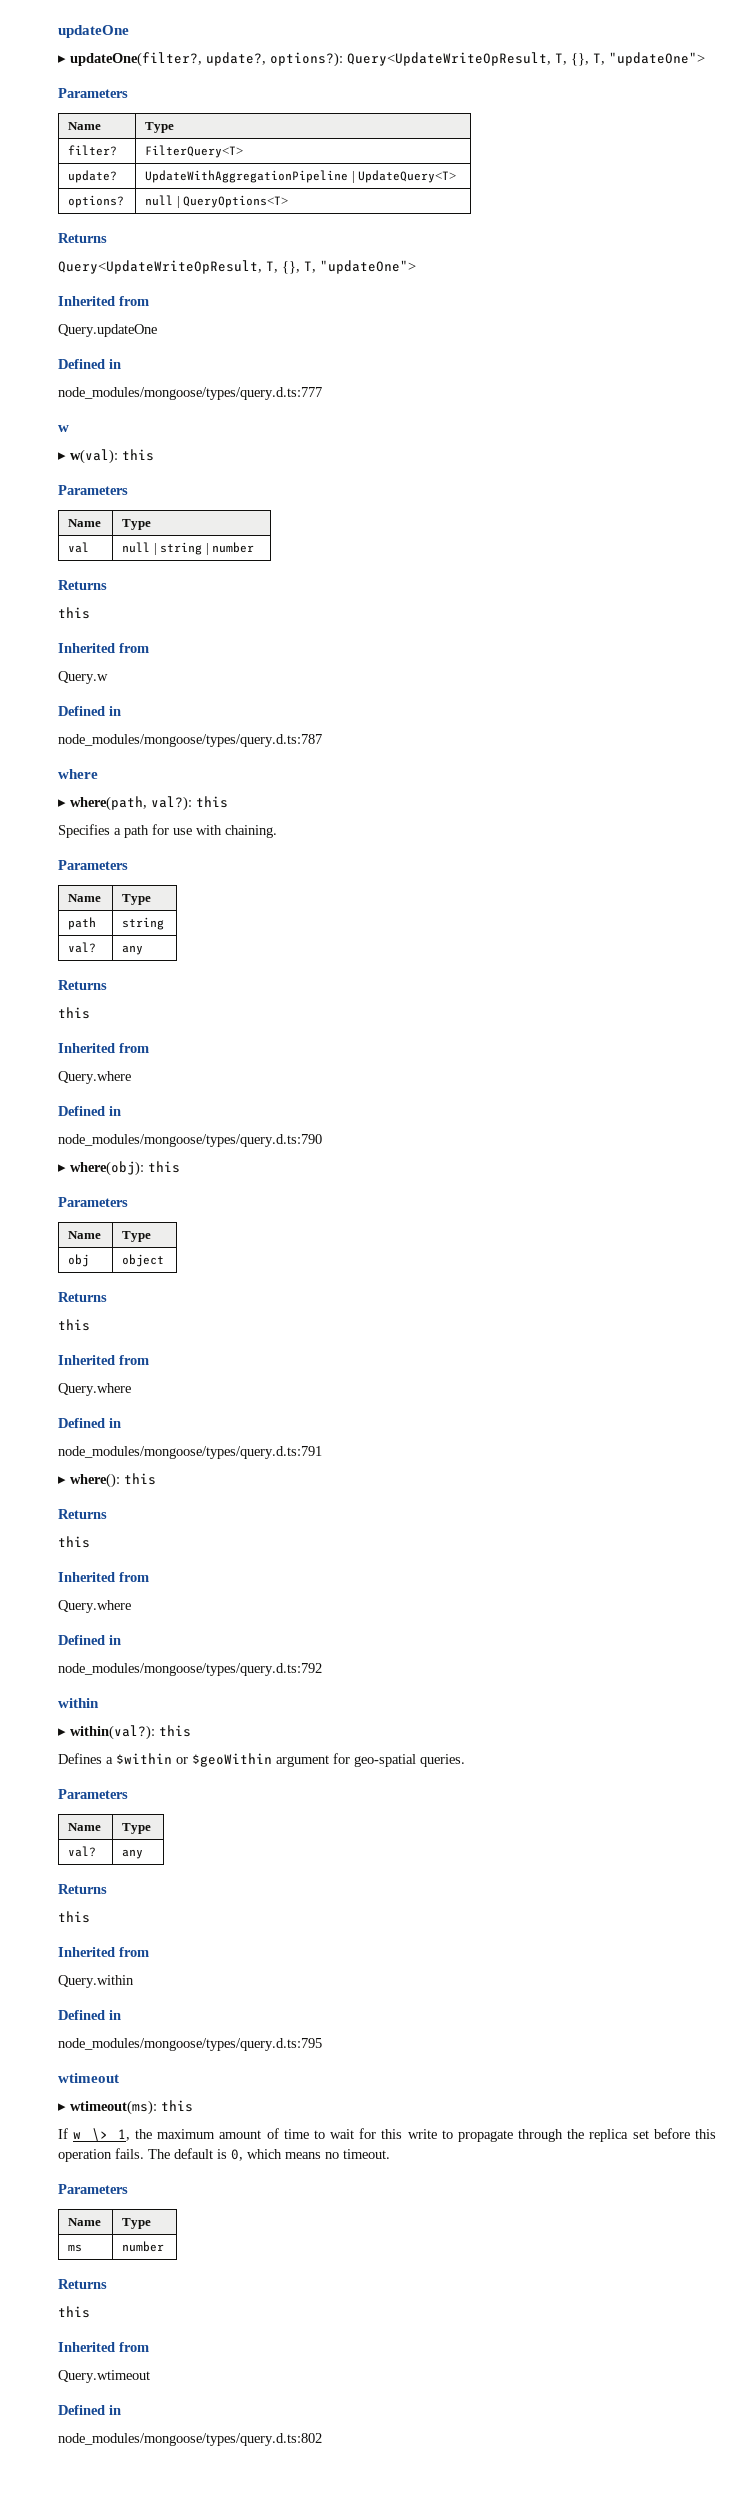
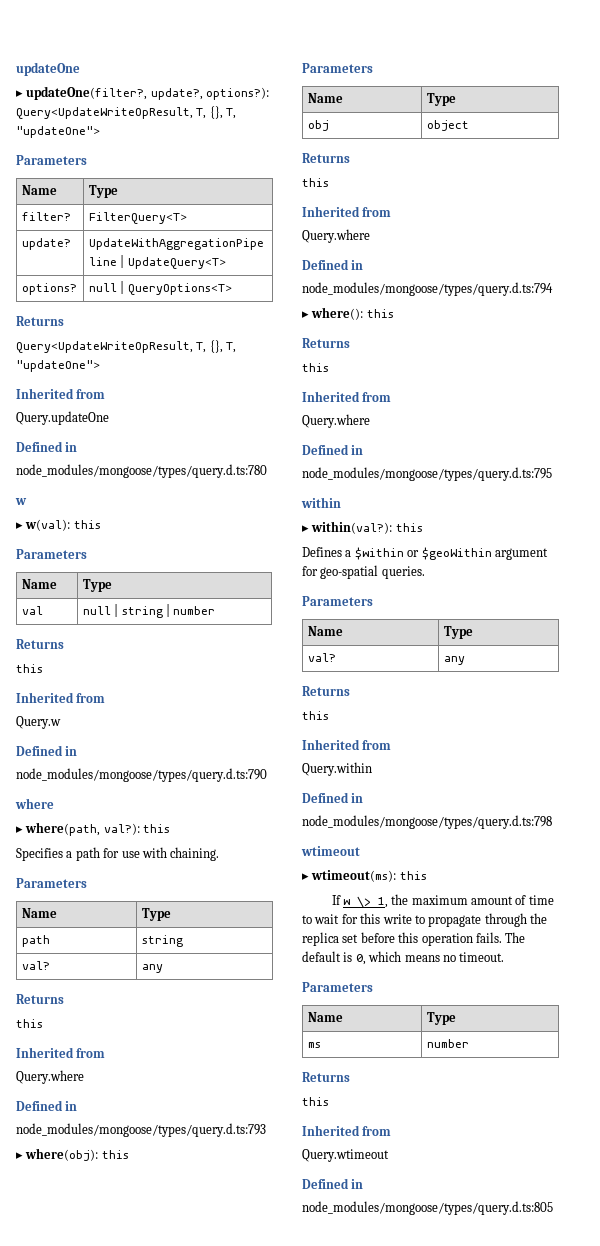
- node_modules/mongoose/types/query.d.ts:777
+ node_modules/mongoose/types/query.d.ts:780
- node_modules/mongoose/types/query.d.ts:787
+ node_modules/mongoose/types/query.d.ts:790
- node_modules/mongoose/types/query.d.ts:790
+ node_modules/mongoose/types/query.d.ts:793
- node_modules/mongoose/types/query.d.ts:791
+ node_modules/mongoose/types/query.d.ts:794
- node_modules/mongoose/types/query.d.ts:792
+ node_modules/mongoose/types/query.d.ts:795
- node_modules/mongoose/types/query.d.ts:795
+ node_modules/mongoose/types/query.d.ts:798
- node_modules/mongoose/types/query.d.ts:802
+ node_modules/mongoose/types/query.d.ts:805

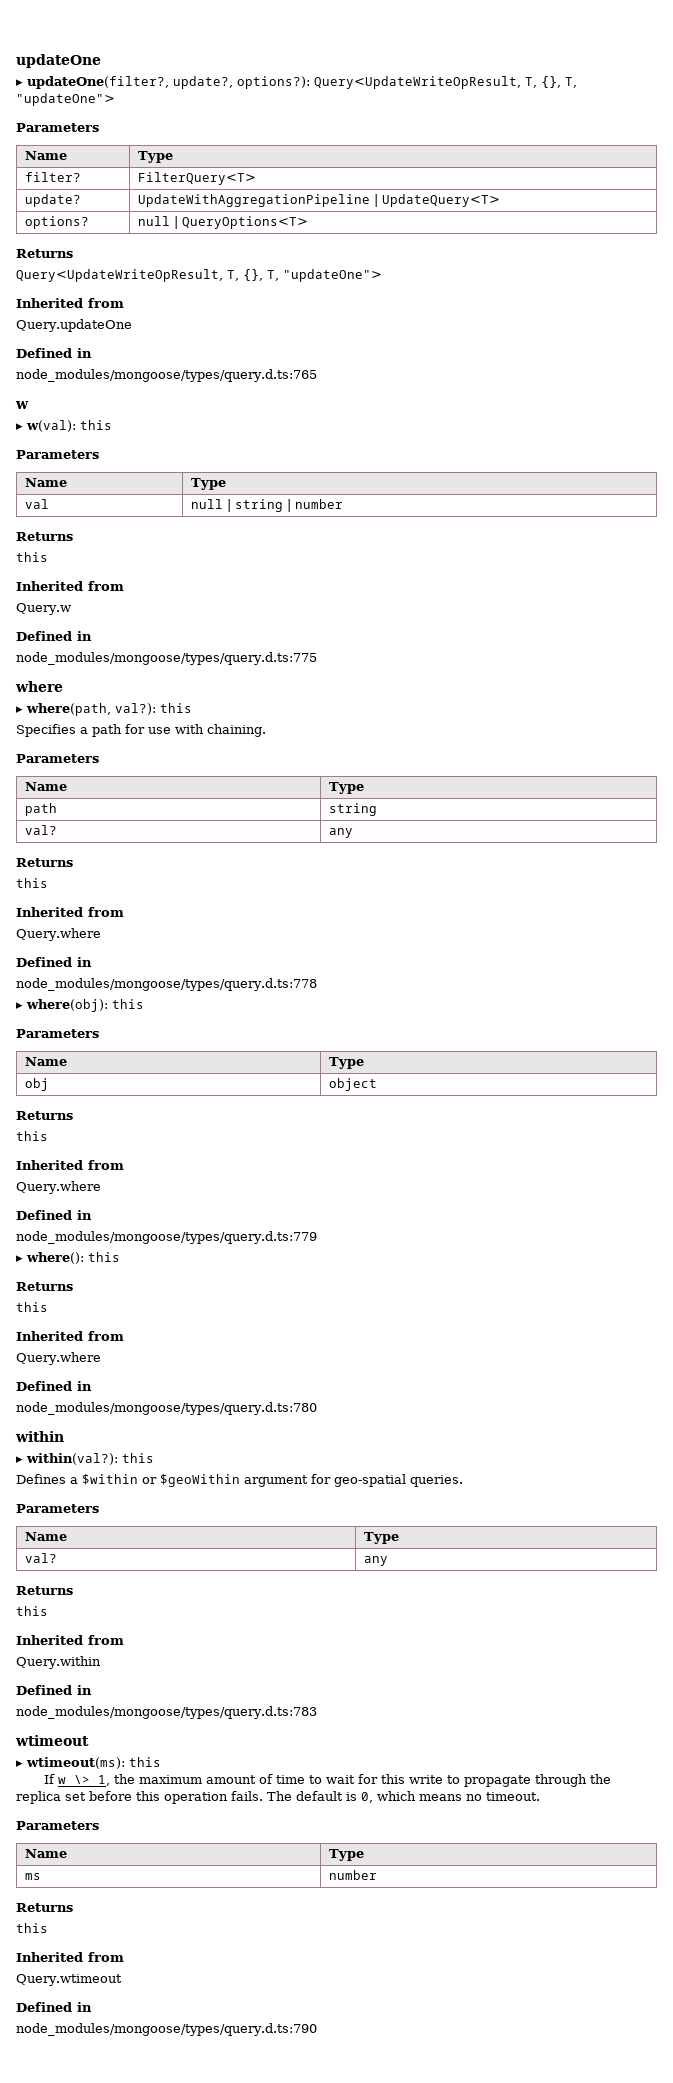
- node_modules/mongoose/types/query.d.ts:780
+ node_modules/mongoose/types/query.d.ts:765
- node_modules/mongoose/types/query.d.ts:790
+ node_modules/mongoose/types/query.d.ts:775
- node_modules/mongoose/types/query.d.ts:793
+ node_modules/mongoose/types/query.d.ts:778
- node_modules/mongoose/types/query.d.ts:794
+ node_modules/mongoose/types/query.d.ts:779
- node_modules/mongoose/types/query.d.ts:795
+ node_modules/mongoose/types/query.d.ts:780
- node_modules/mongoose/types/query.d.ts:798
+ node_modules/mongoose/types/query.d.ts:783
- node_modules/mongoose/types/query.d.ts:805
+ node_modules/mongoose/types/query.d.ts:790

